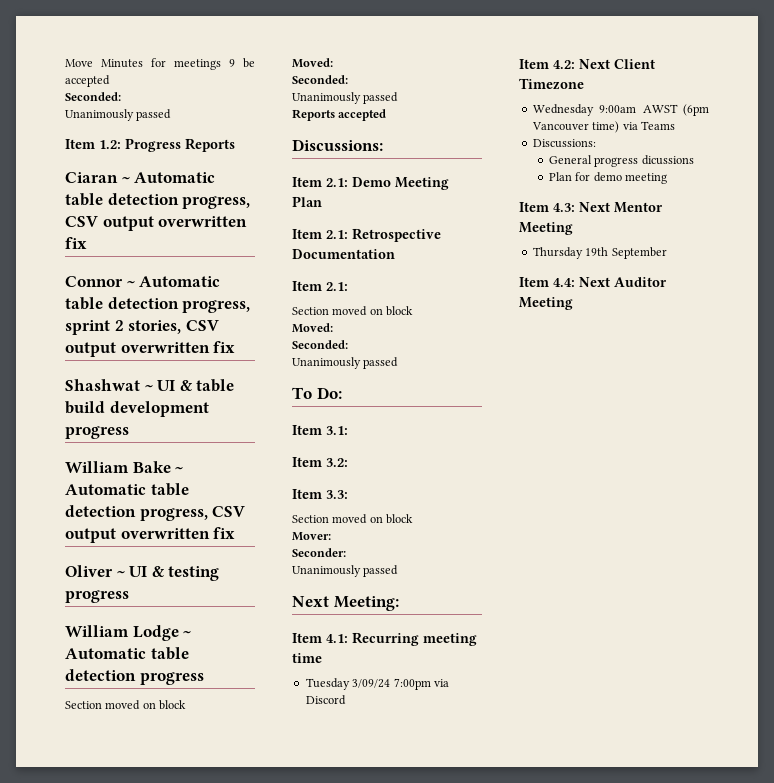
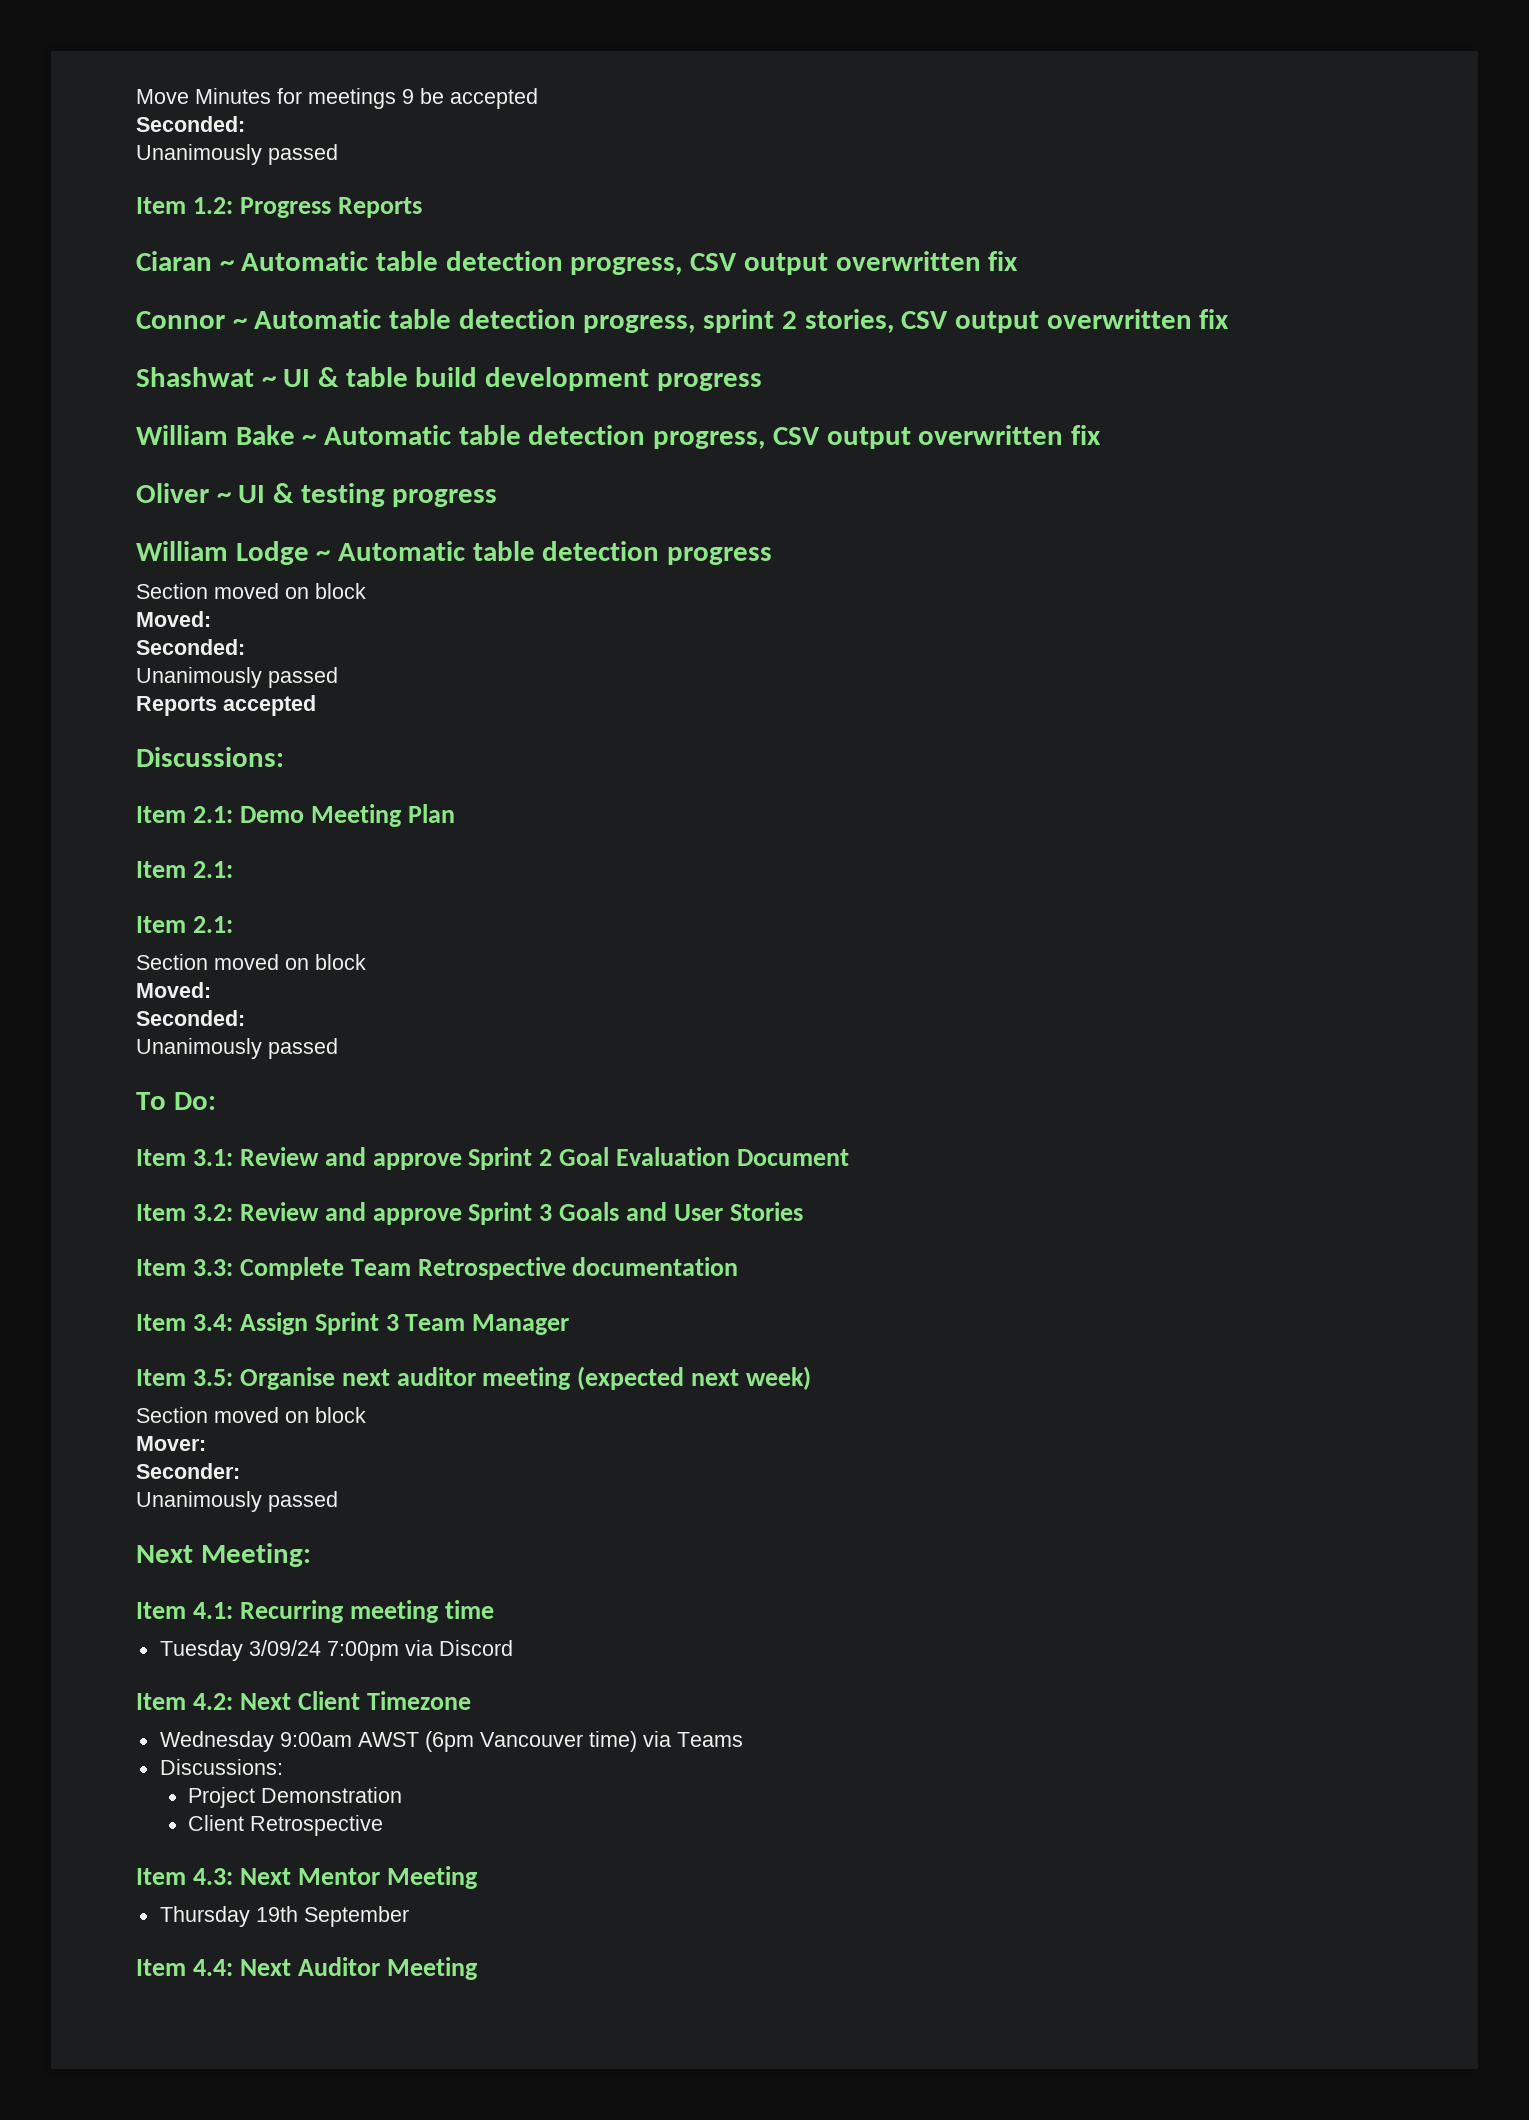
  Item 2.1: Demo Meeting Plan
- Item 2.1: Retrospective Documentation
+ Item 2.1:
- Item 3.1:
- Item 3.2:
- Item 3.3:
+ Item 3.1: Review and approve Sprint 2 Goal Evaluation Document
+ Item 3.2: Review and approve Sprint 3 Goals and User Stories
+ Item 3.3: Complete Team Retrospective documentation
+ Item 3.4: Assign Sprint 3 Team Manager
+ Item 3.5: Organise next auditor meeting (expected next week)
- General progress dicussions
- Plan for demo meeting
+ Project Demonstration
+ Client Retrospective

